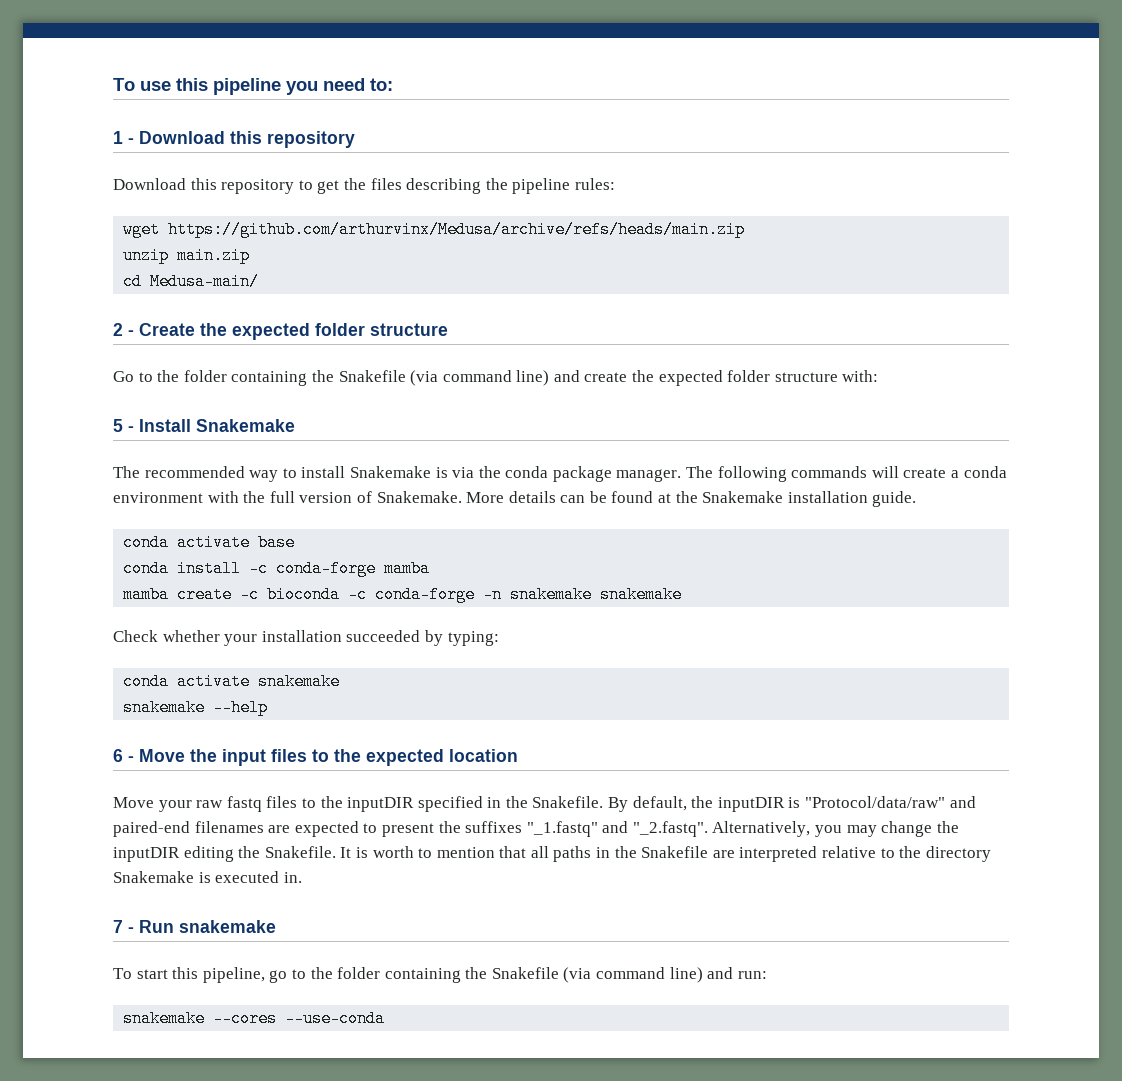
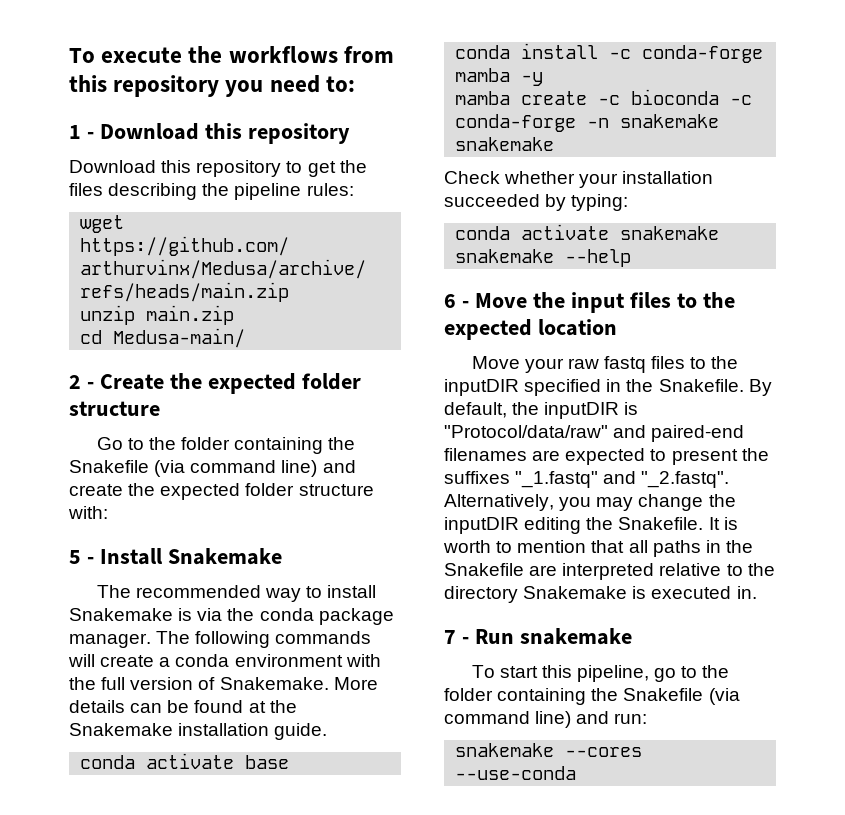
- To use this pipeline you need to:
+ To execute the workflows from this repository you need to:
- conda install -c conda-forge mamba
+ conda install -c conda-forge mamba -y

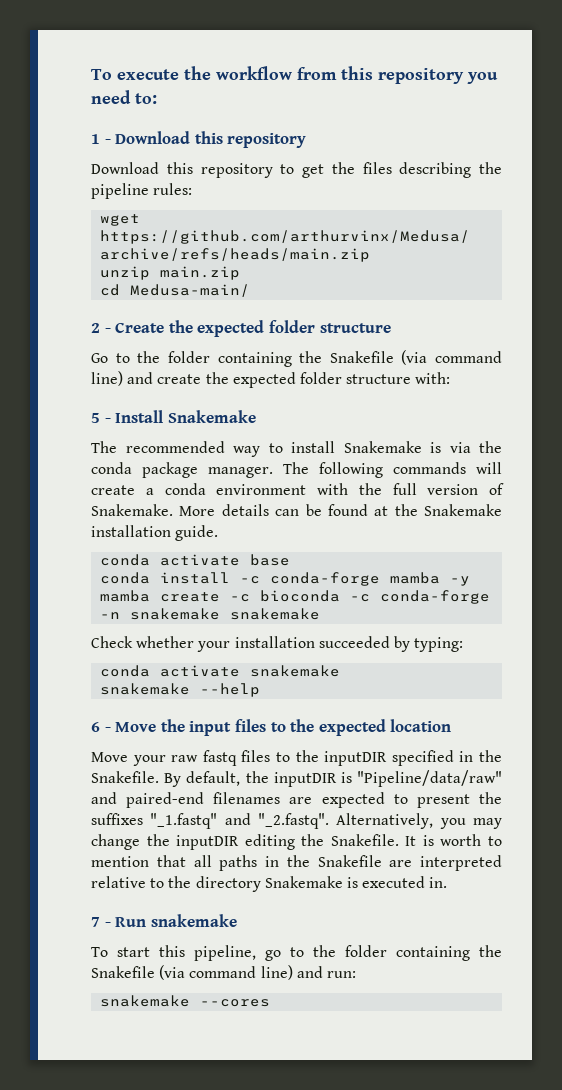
- To execute the workflows from this repository you need to:
+ To execute the workflow from this repository you need to:
- By default, the inputDIR is "Protocol/data/raw" and paired-end filenames are expected to present the suffixes "_1.fastq" and "_2.fastq". Alternatively, you may change the inputDIR editing the Snakefile.
+ By default, the inputDIR is "Pipeline/data/raw" and paired-end filenames are expected to present the suffixes "_1.fastq" and "_2.fastq". Alternatively, you may change the inputDIR editing the Snakefile.
- snakemake --cores --use-conda
+ snakemake --cores

